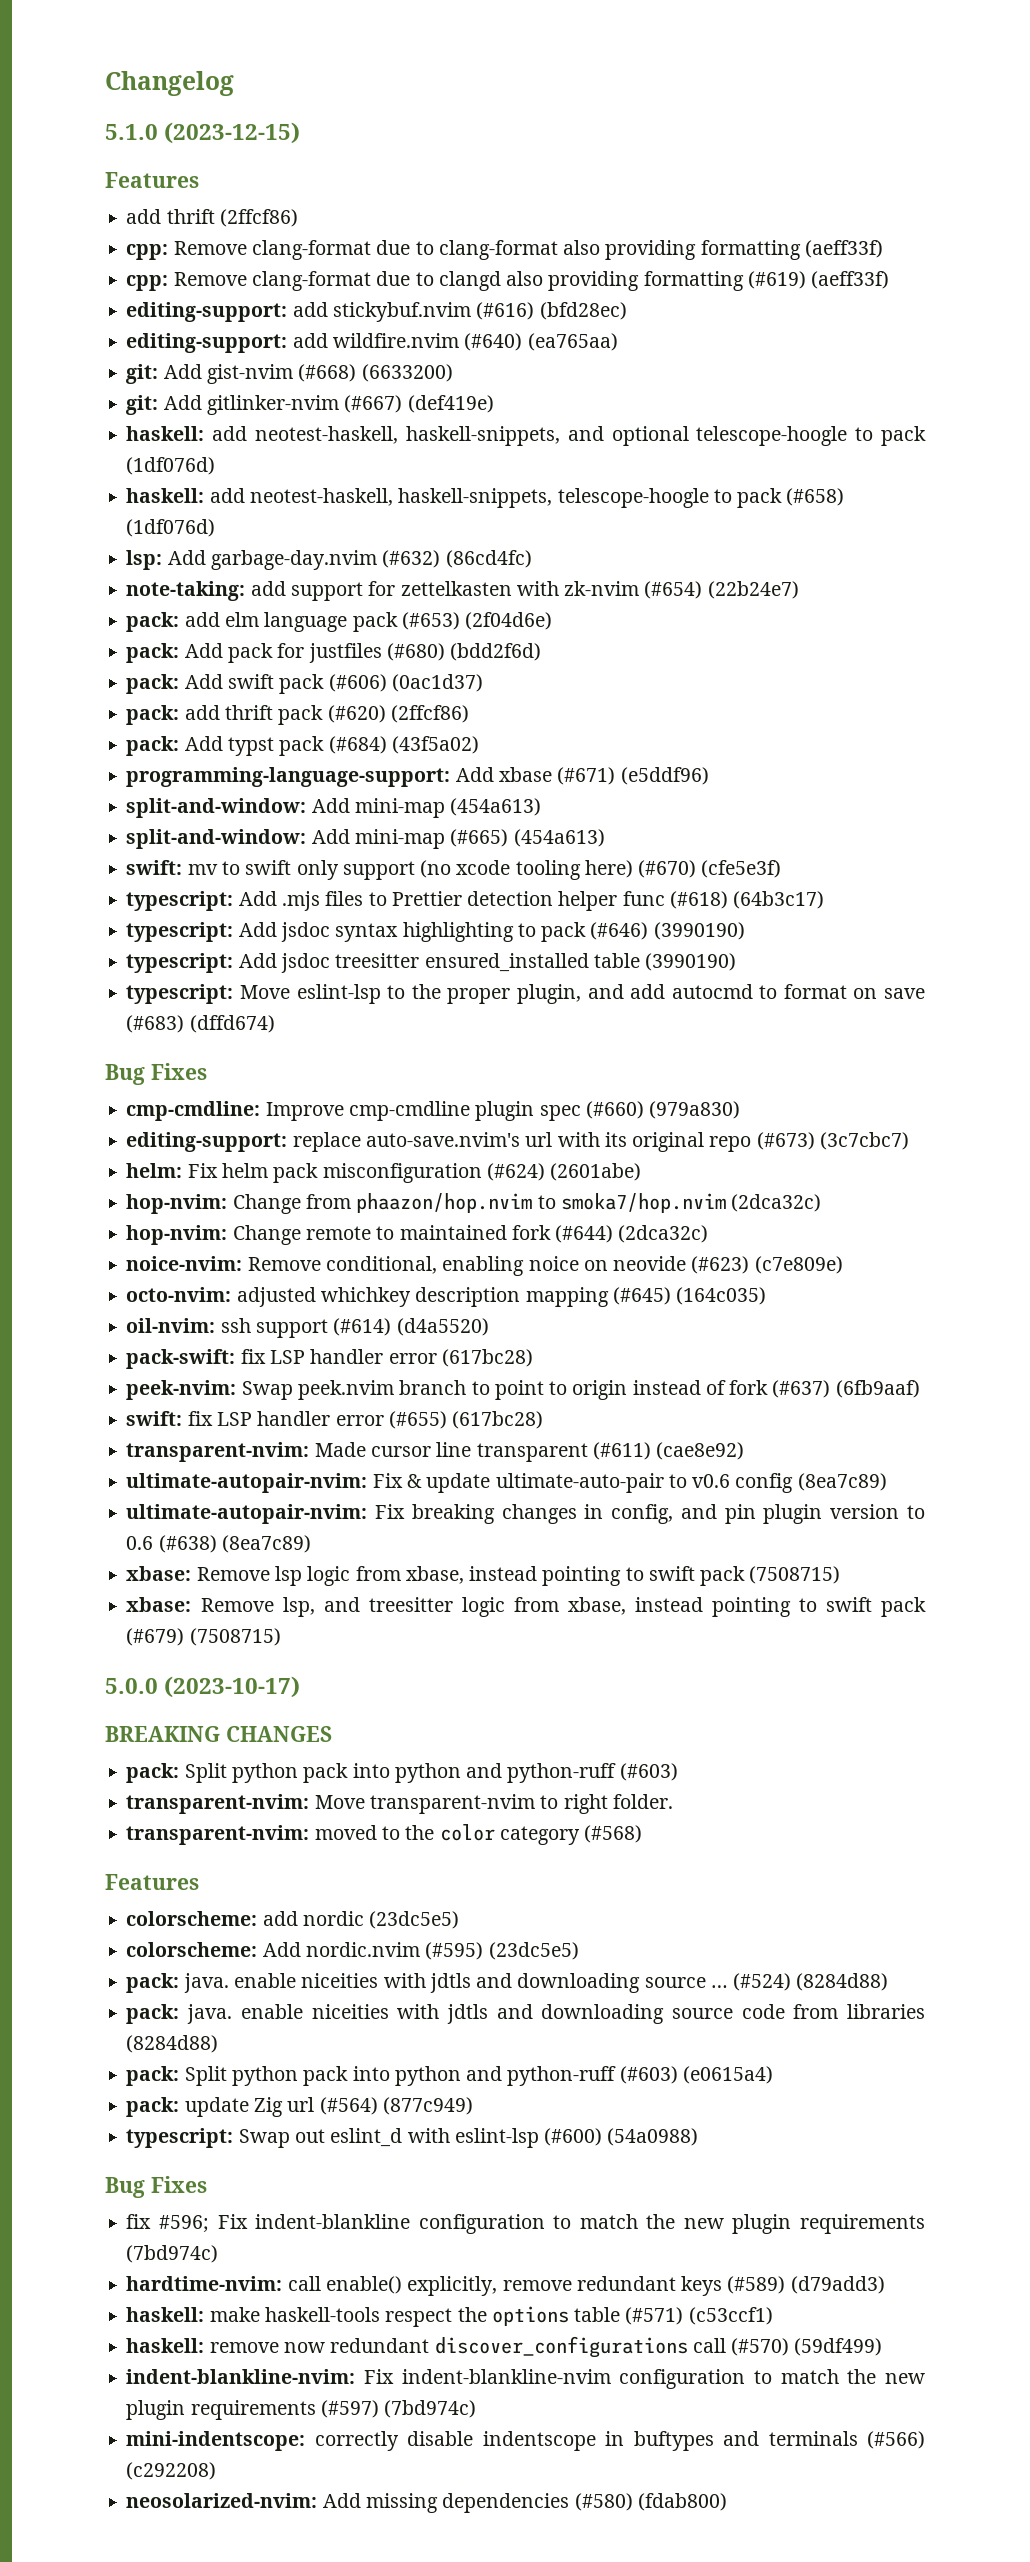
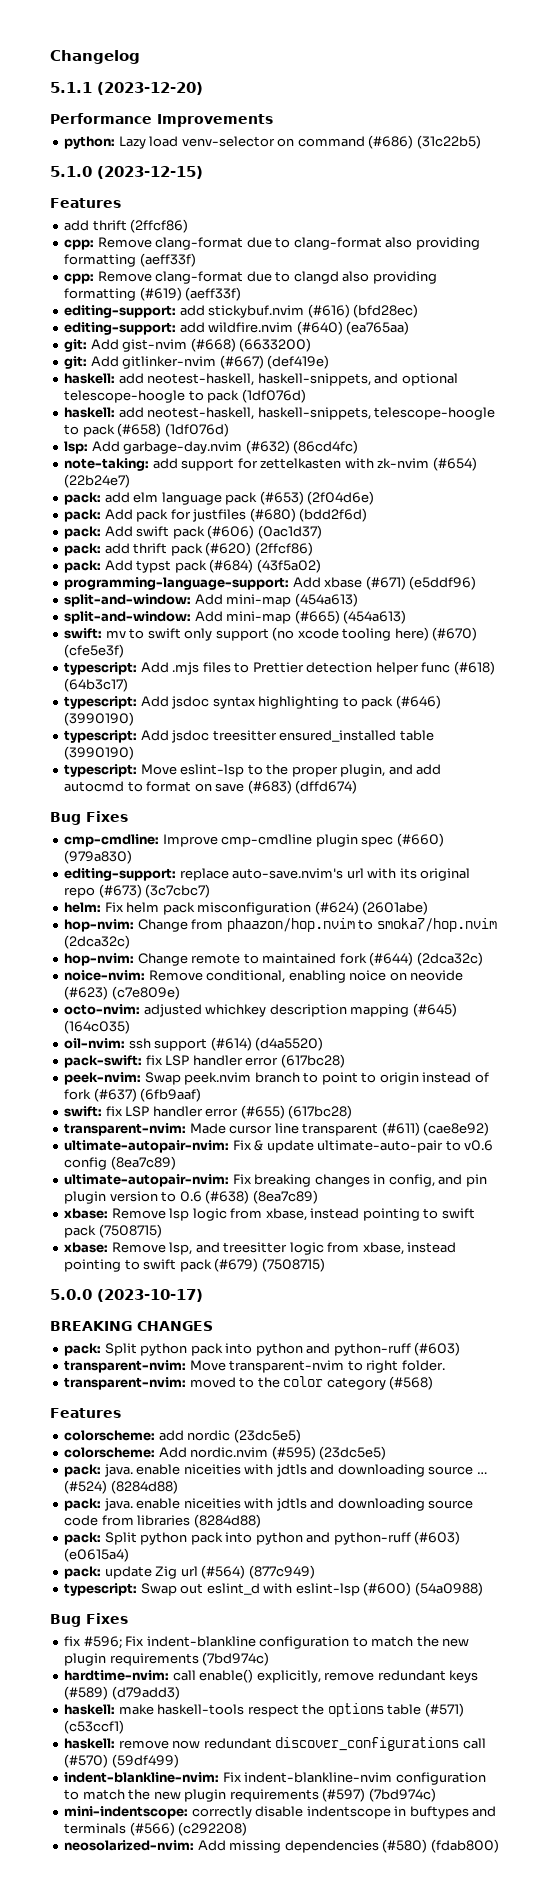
+ 5.1.1 (2023-12-20)
+ Performance Improvements
+ python: Lazy load venv-selector on command (#686) (31c22b5)

